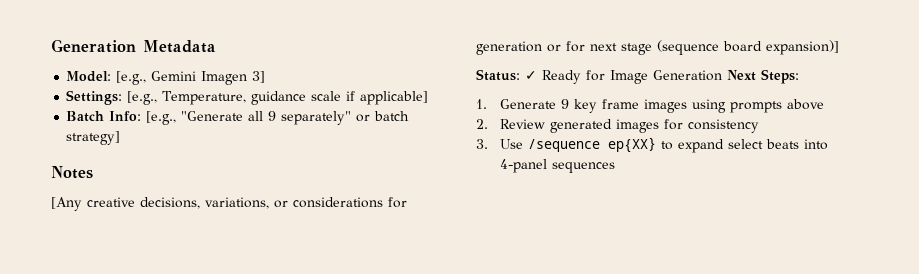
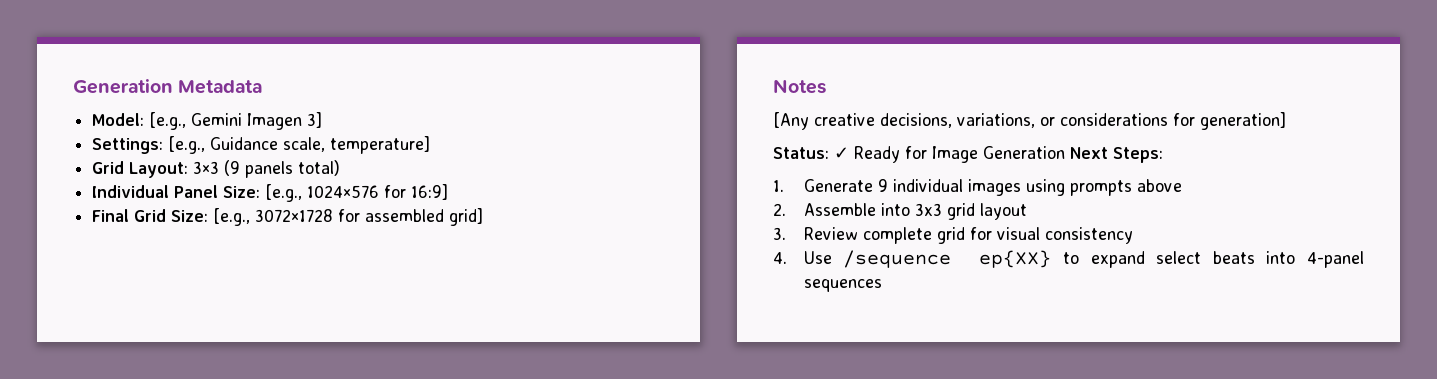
- Settings: [e.g., Temperature, guidance scale if applicable]
- Batch Info: [e.g., "Generate all 9 separately" or batch strategy]
+ Settings: [e.g., Guidance scale, temperature]
+ Grid Layout: 3×3 (9 panels total)
+ Individual Panel Size: [e.g., 1024×576 for 16:9]
+ Final Grid Size: [e.g., 3072×1728 for assembled grid]
- [Any creative decisions, variations, or considerations for generation or for next stage (sequence board expansion)]
+ [Any creative decisions, variations, or considerations for generation]
- 1. Generate 9 key frame images using prompts above
+ 1. Generate 9 individual images using prompts above
- 2. Review generated images for consistency
+ 2. Assemble into 3x3 grid layout
+ 3. Review complete grid for visual consistency
- 3. Use /sequence ep{XX} to expand select beats into 4-panel sequences
+ 4. Use /sequence ep{XX} to expand select beats into 4-panel sequences

